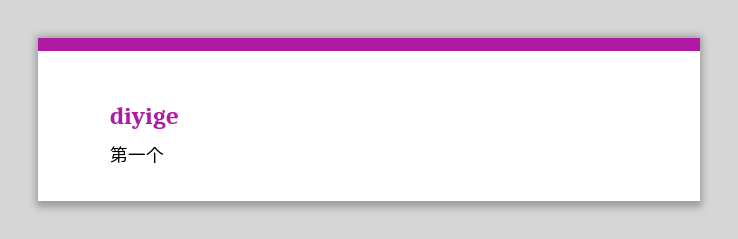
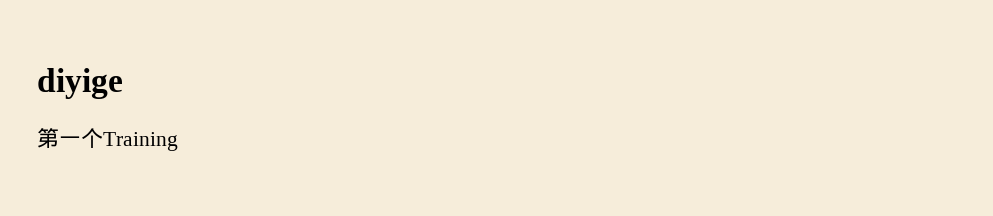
- 第一个
+ 第一个Training

